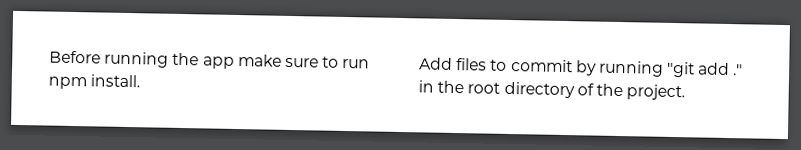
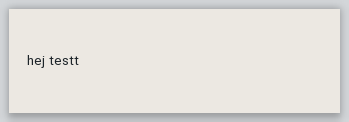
- Before running the app make sure to run npm install.
- Add files to commit by running "git add ." in the root directory of the project.
+ hej testt

